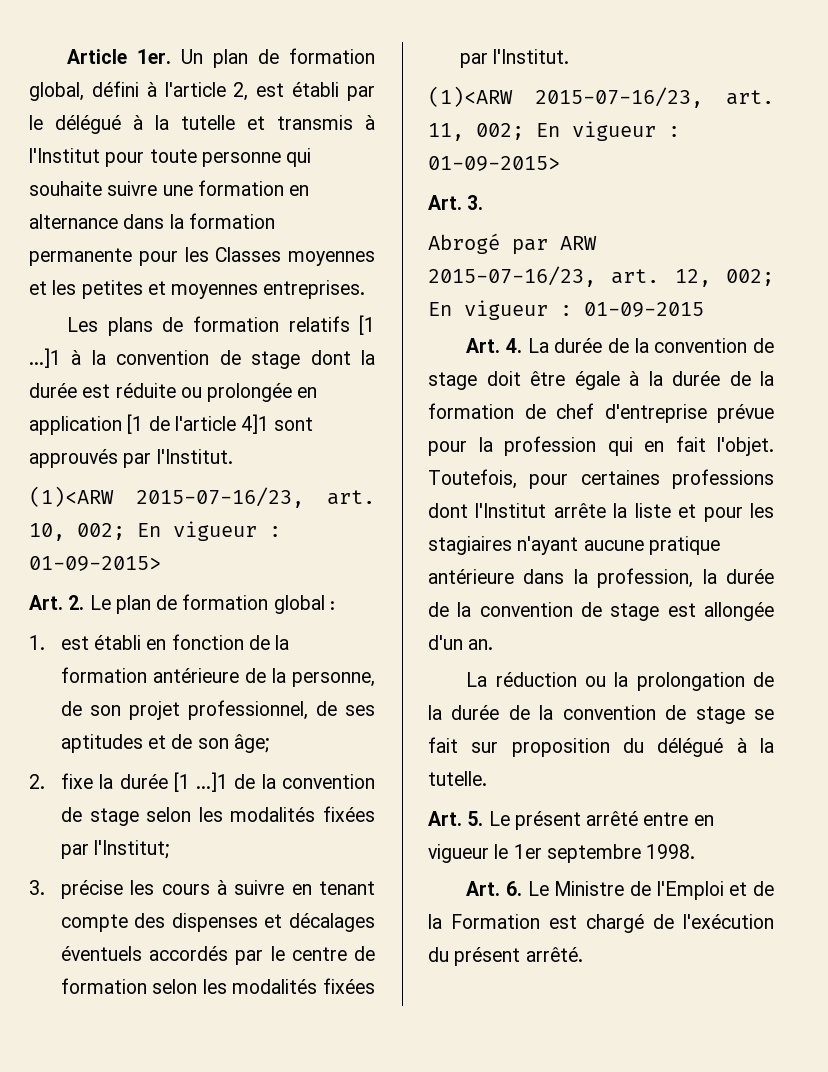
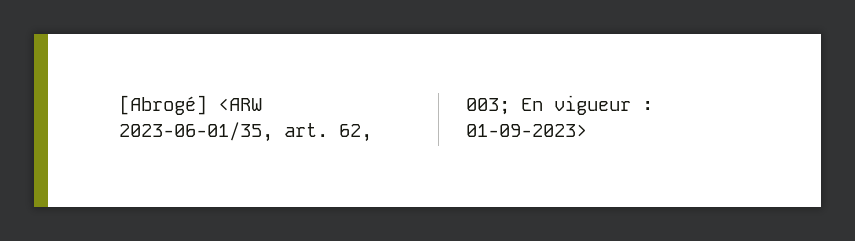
- Article 1er. Un plan de formation global, défini à l'article 2, est établi par le délégué à la tutelle et transmis à l'Institut pour toute personne qui souhaite suivre une formation en alternance dans la formation permanente pour les Classes moyennes et les petites et moyennes entreprises.
- Les plans de formation relatifs [1 ...]1 à la convention de stage dont la durée est réduite ou prolongée en application [1 de l'article 4]1 sont approuvés par l'Institut.
- (1)<ARW 2015-07-16/23, art. 10, 002; En vigueur : 01-09-2015>
- Art. 2. Le plan de formation global :
- 1. est établi en fonction de la formation antérieure de la personne, de son projet professionnel, de ses aptitudes et de son âge;
- 2. fixe la durée [1 ...]1 de la convention de stage selon les modalités fixées par l'Institut;
- 3. précise les cours à suivre en tenant compte des dispenses et décalages éventuels accordés par le centre de formation selon les modalités fixées par l'Institut.
- (1)<ARW 2015-07-16/23, art. 11, 002; En vigueur : 01-09-2015>
- Art. 3.
- Abrogé par ARW 2015-07-16/23, art. 12, 002; En vigueur : 01-09-2015
- Art. 4. La durée de la convention de stage doit être égale à la durée de la formation de chef d'entreprise prévue pour la profession qui en fait l'objet. Toutefois, pour certaines professions dont l'Institut arrête la liste et pour les stagiaires n'ayant aucune pratique antérieure dans la profession, la durée de la convention de stage est allongée d'un an.
- La réduction ou la prolongation de la durée de la convention de stage se fait sur proposition du délégué à la tutelle.
- Art. 5. Le présent arrêté entre en vigueur le 1er septembre 1998.
- Art. 6. Le Ministre de l'Emploi et de la Formation est chargé de l'exécution du présent arrêté.
+ [Abrogé] <ARW 2023-06-01/35, art. 62, 003; En vigueur : 01-09-2023>

